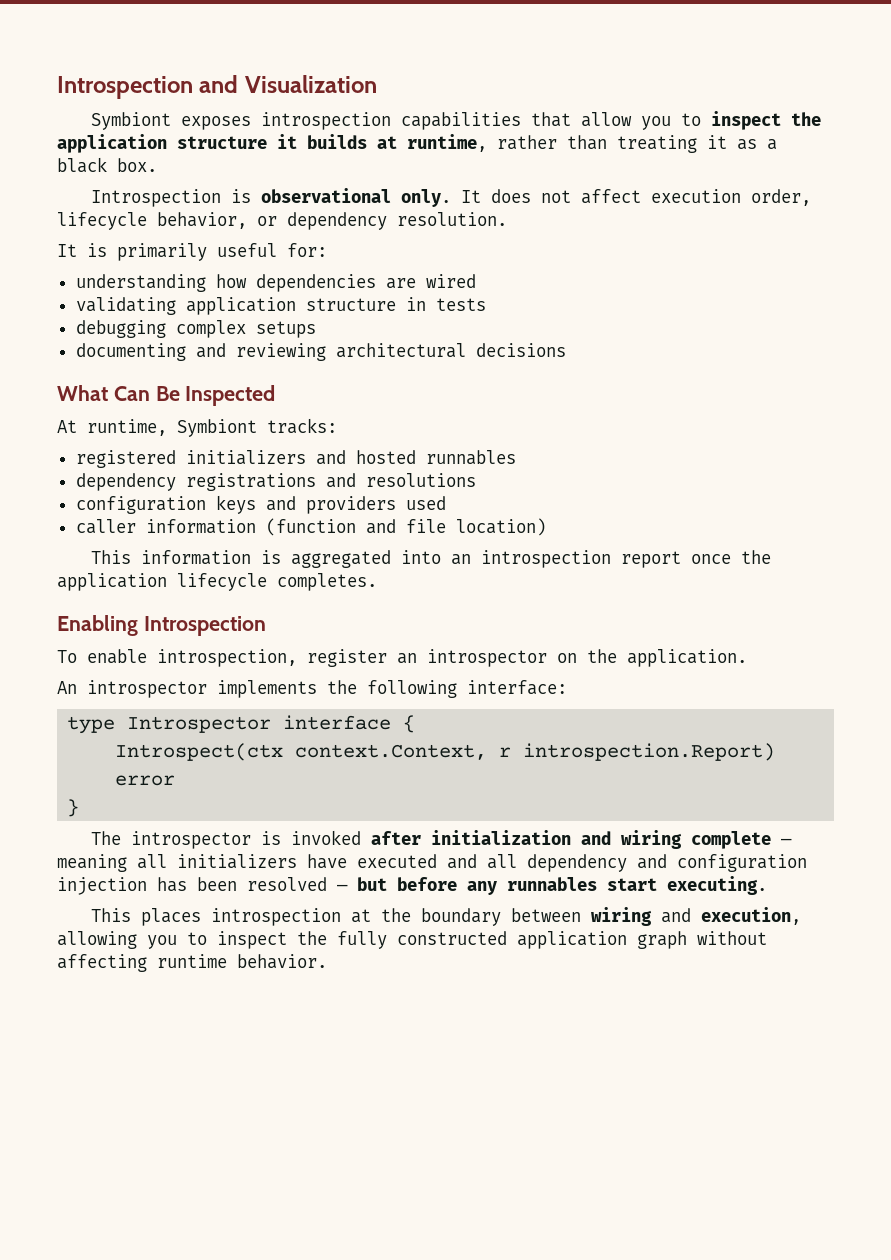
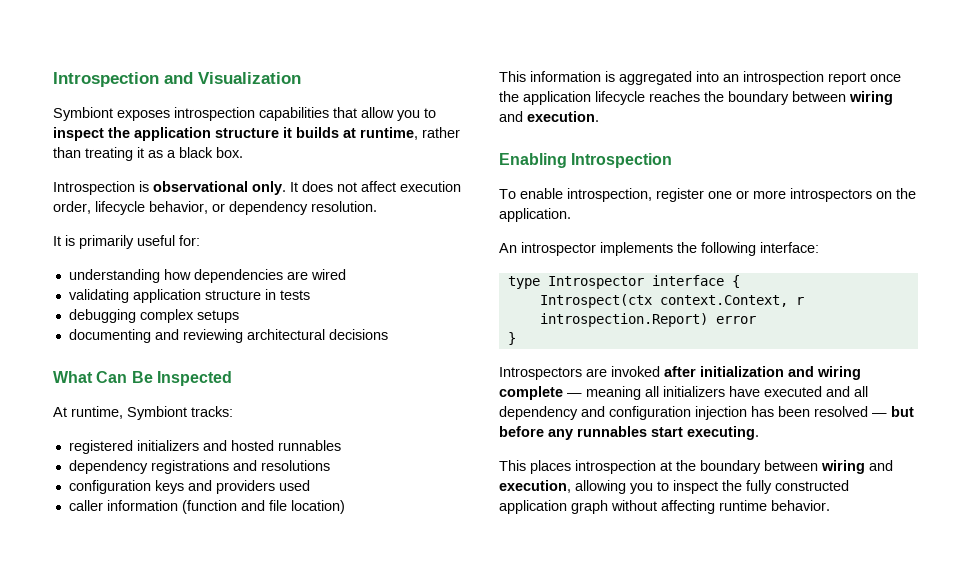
- This information is aggregated into an introspection report once the application lifecycle completes.
+ This information is aggregated into an introspection report once the application lifecycle reaches the boundary between wiring and execution.
- To enable introspection, register an introspector on the application.
+ To enable introspection, register one or more introspectors on the application.
- The introspector is invoked after initialization and wiring complete — meaning all initializers have executed and all dependency and configuration injection has been resolved — but before any runnables start executing.
+ Introspectors are invoked after initialization and wiring complete — meaning all initializers have executed and all dependency and configuration injection has been resolved — but before any runnables start executing.

